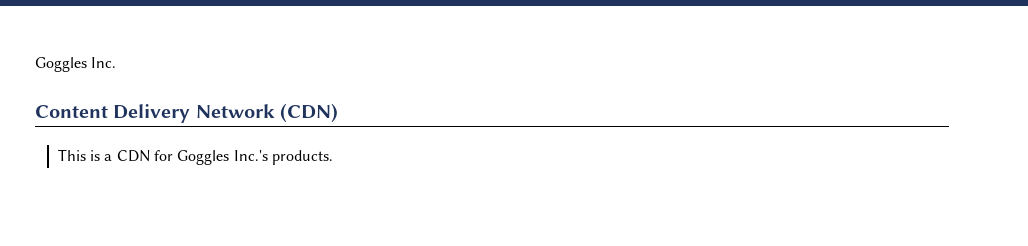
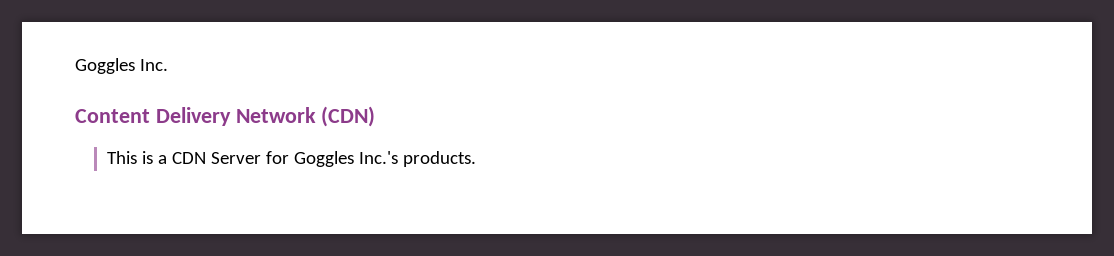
- This is a CDN for Goggles Inc.'s products.
+ This is a CDN Server for Goggles Inc.'s products.

